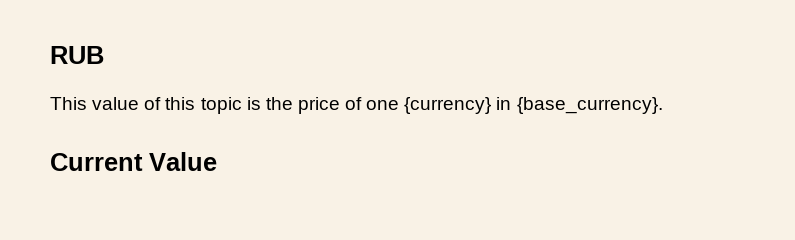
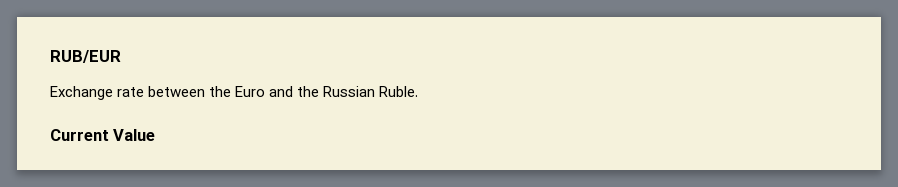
- RUB
- This value of this topic is the price of one {currency} in {base_currency}.
+ RUB/EUR
+ Exchange rate between the Euro and the Russian Ruble.

